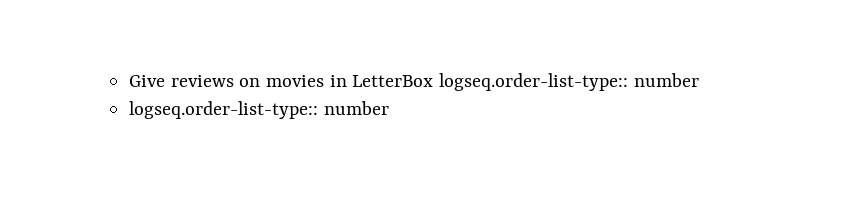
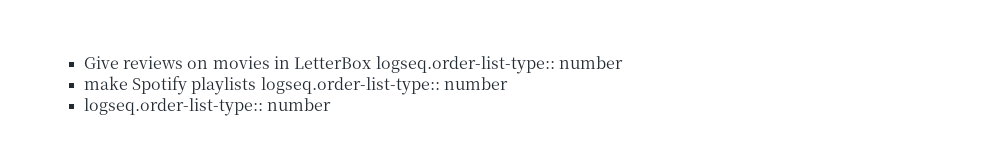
  Give reviews on movies in LetterBox logseq.order-list-type:: number
+ make Spotify playlists logseq.order-list-type:: number

